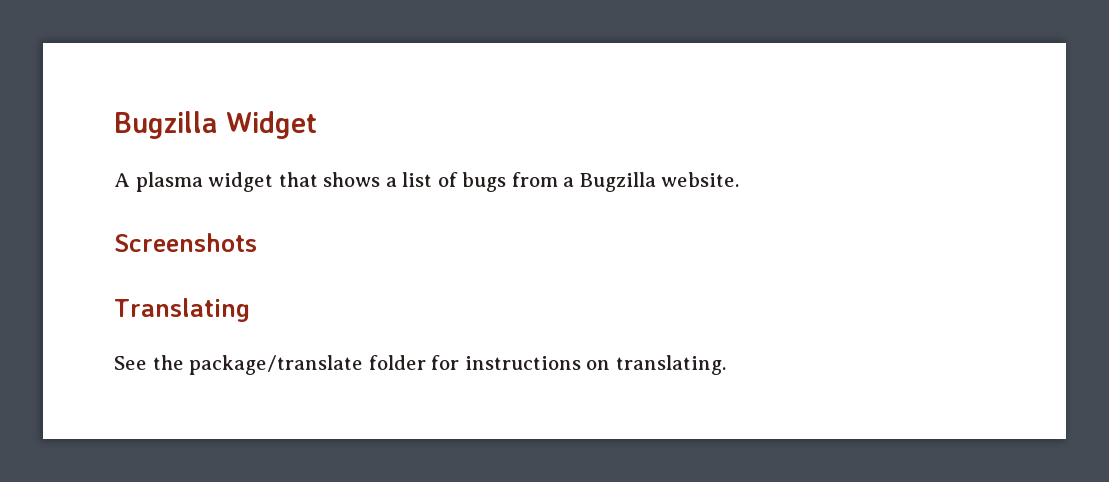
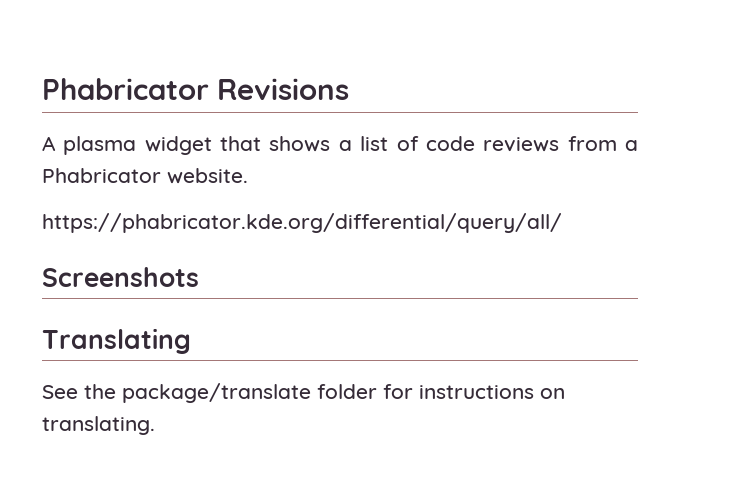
- Bugzilla Widget
+ Phabricator Revisions
- A plasma widget that shows a list of bugs from a Bugzilla website.
+ A plasma widget that shows a list of code reviews from a Phabricator website.
+ https://phabricator.kde.org/differential/query/all/

